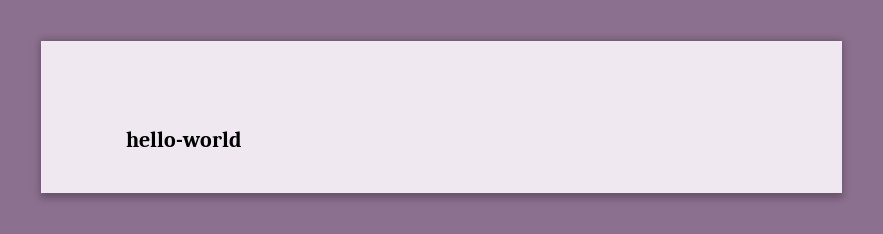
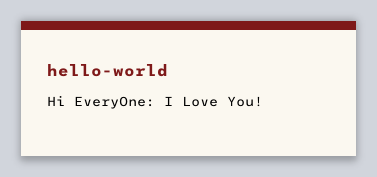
+ Hi EveryOne: I Love You!

